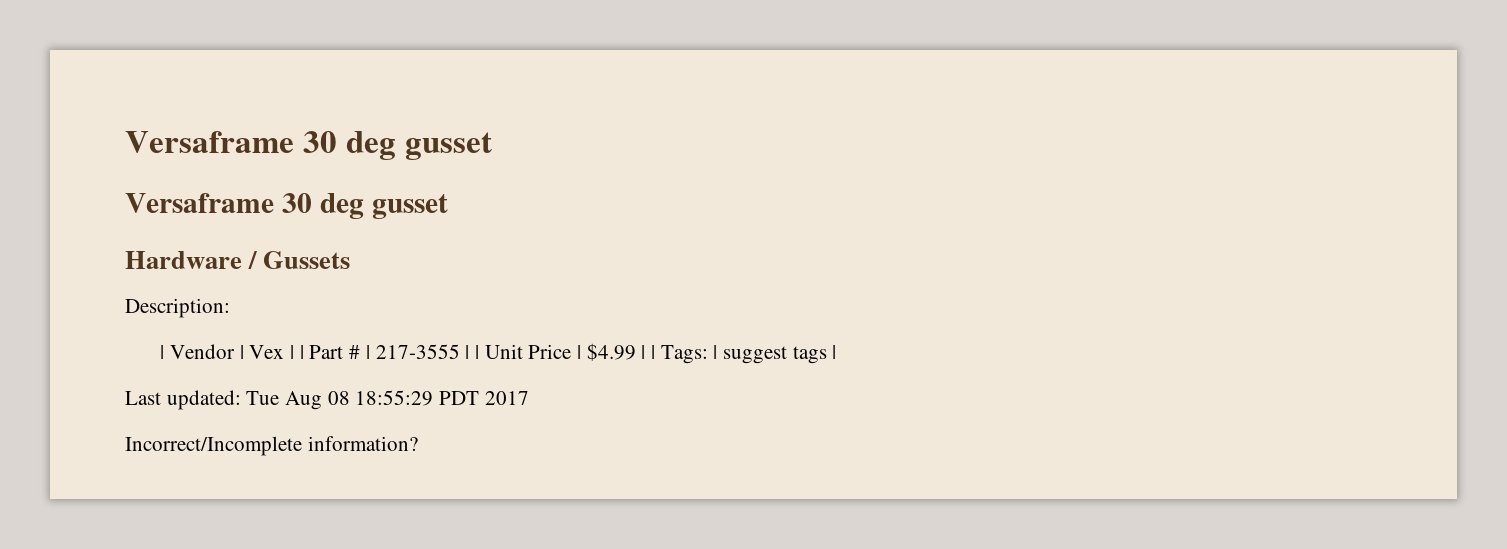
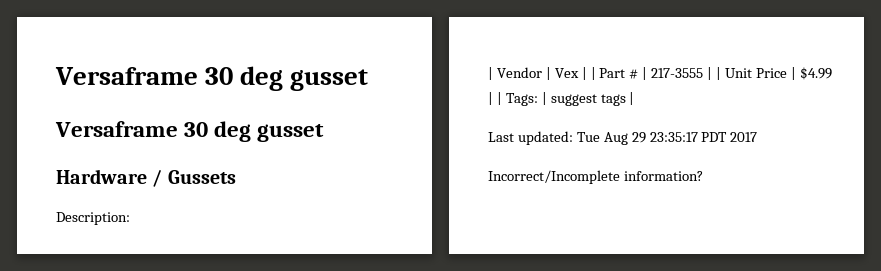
- Last updated: Tue Aug 08 18:55:29 PDT 2017
+ Last updated: Tue Aug 29 23:35:17 PDT 2017

